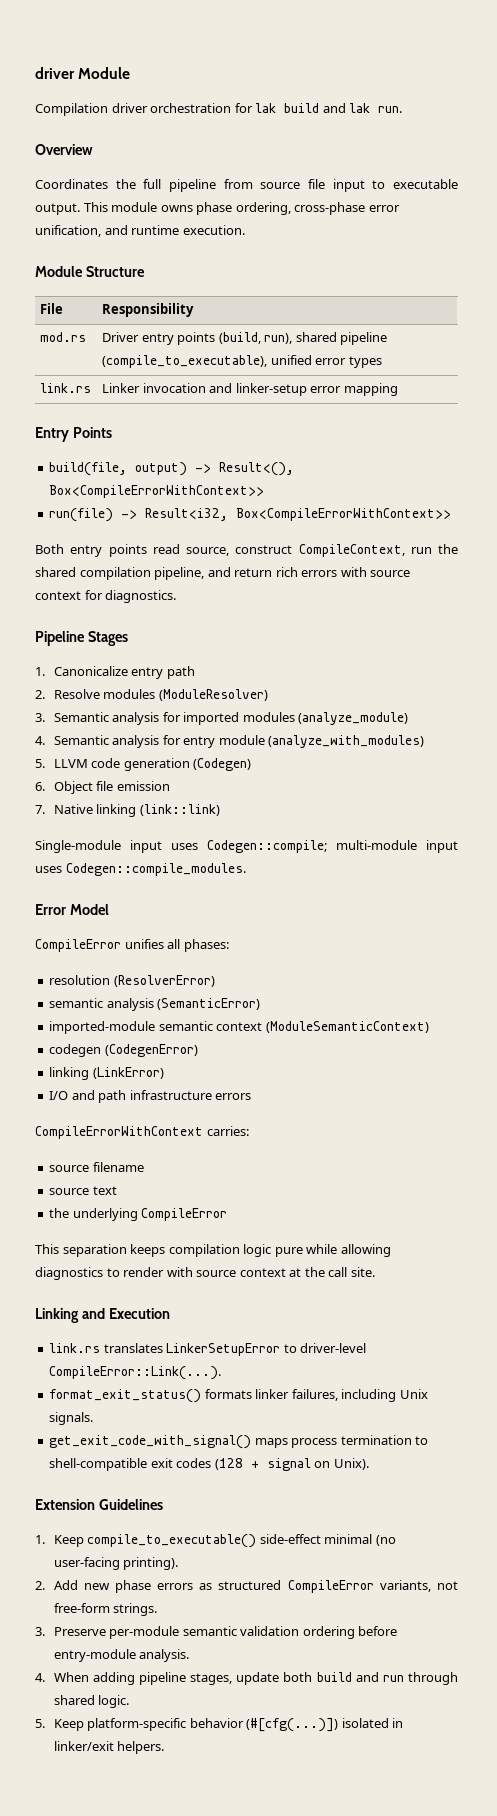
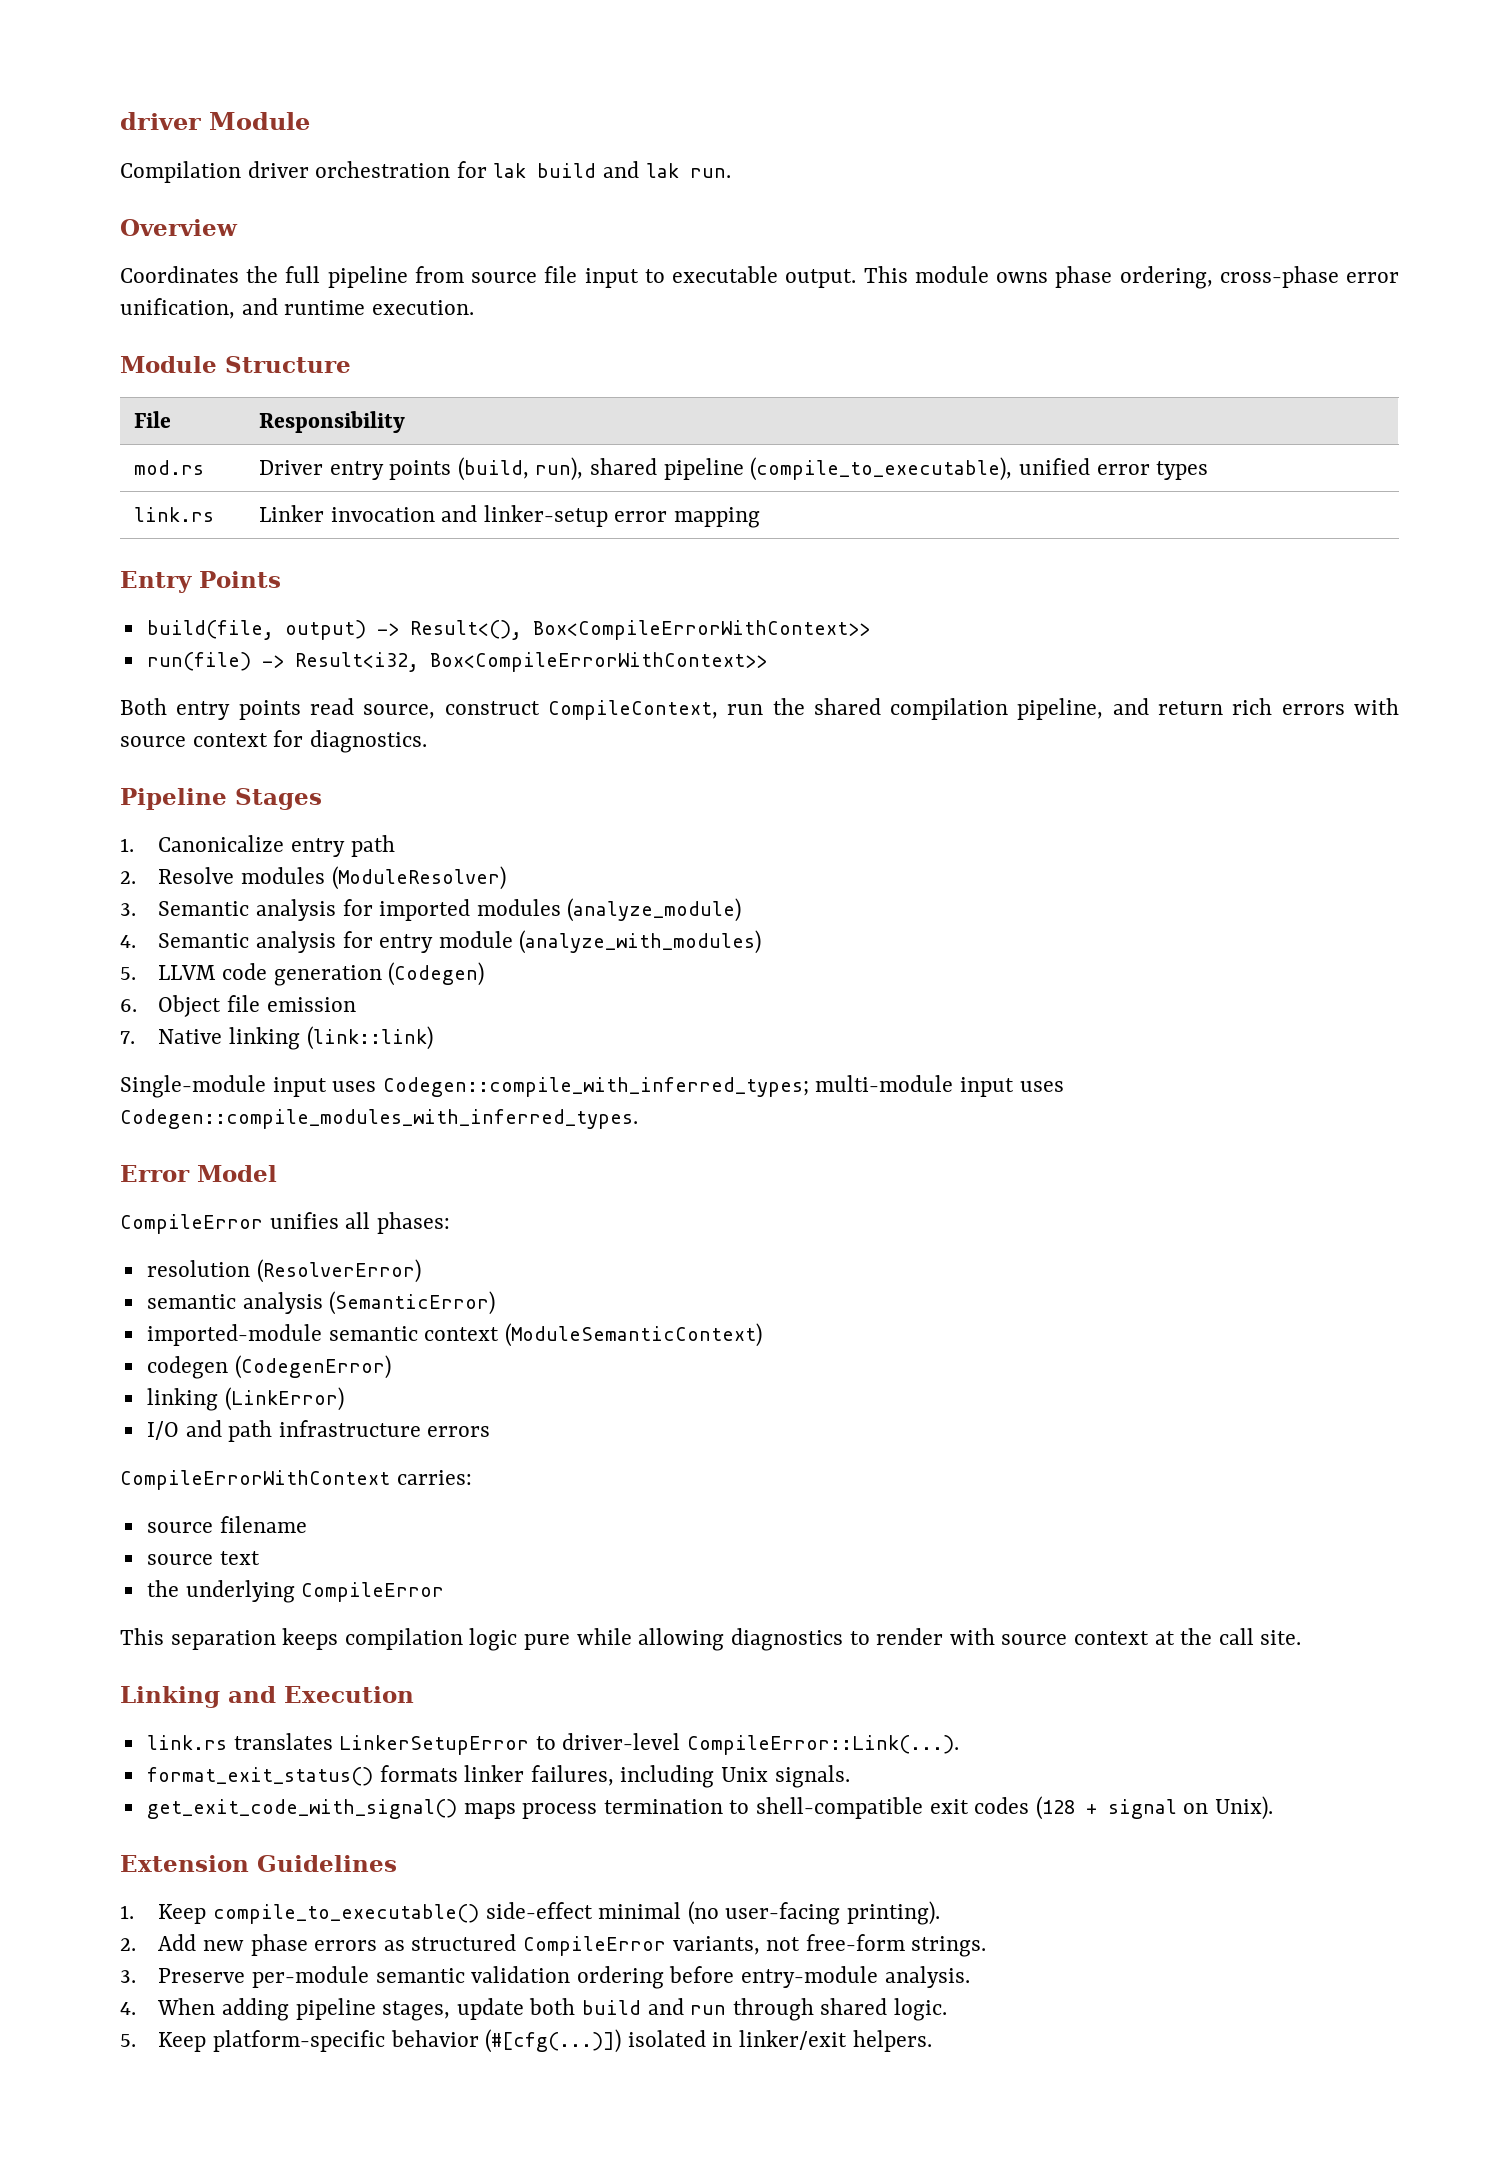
- Single-module input uses Codegen::compile; multi-module input uses Codegen::compile_modules.
+ Single-module input uses Codegen::compile_with_inferred_types; multi-module input uses Codegen::compile_modules_with_inferred_types.

